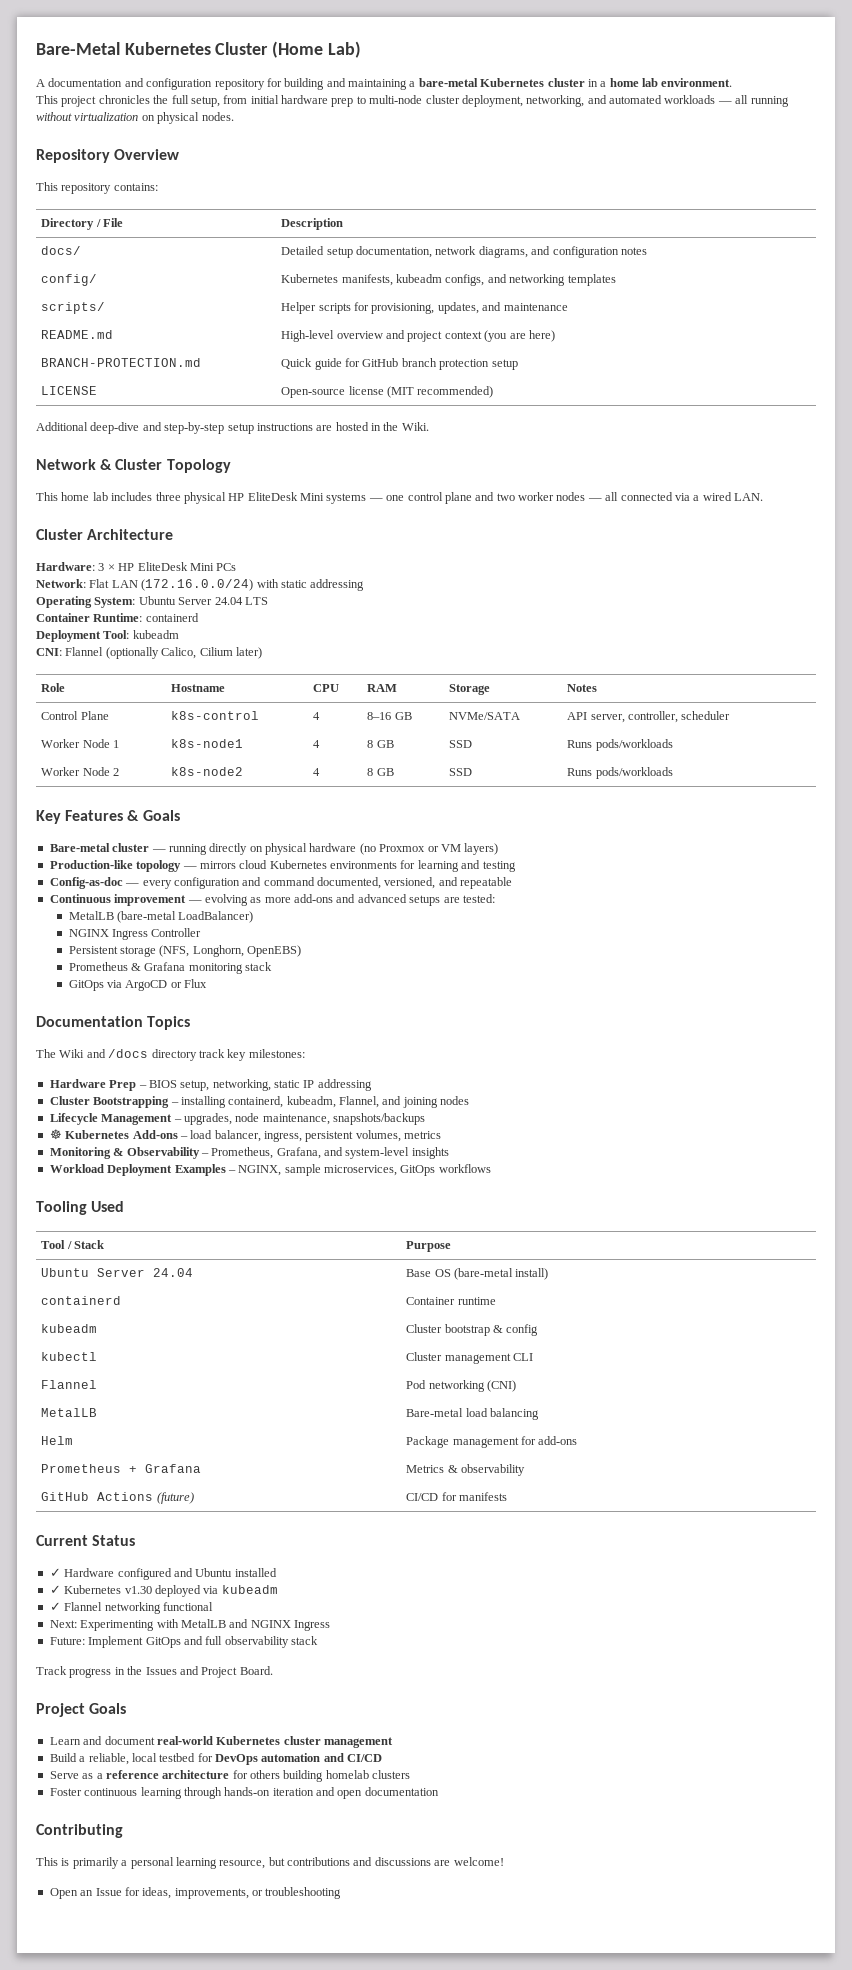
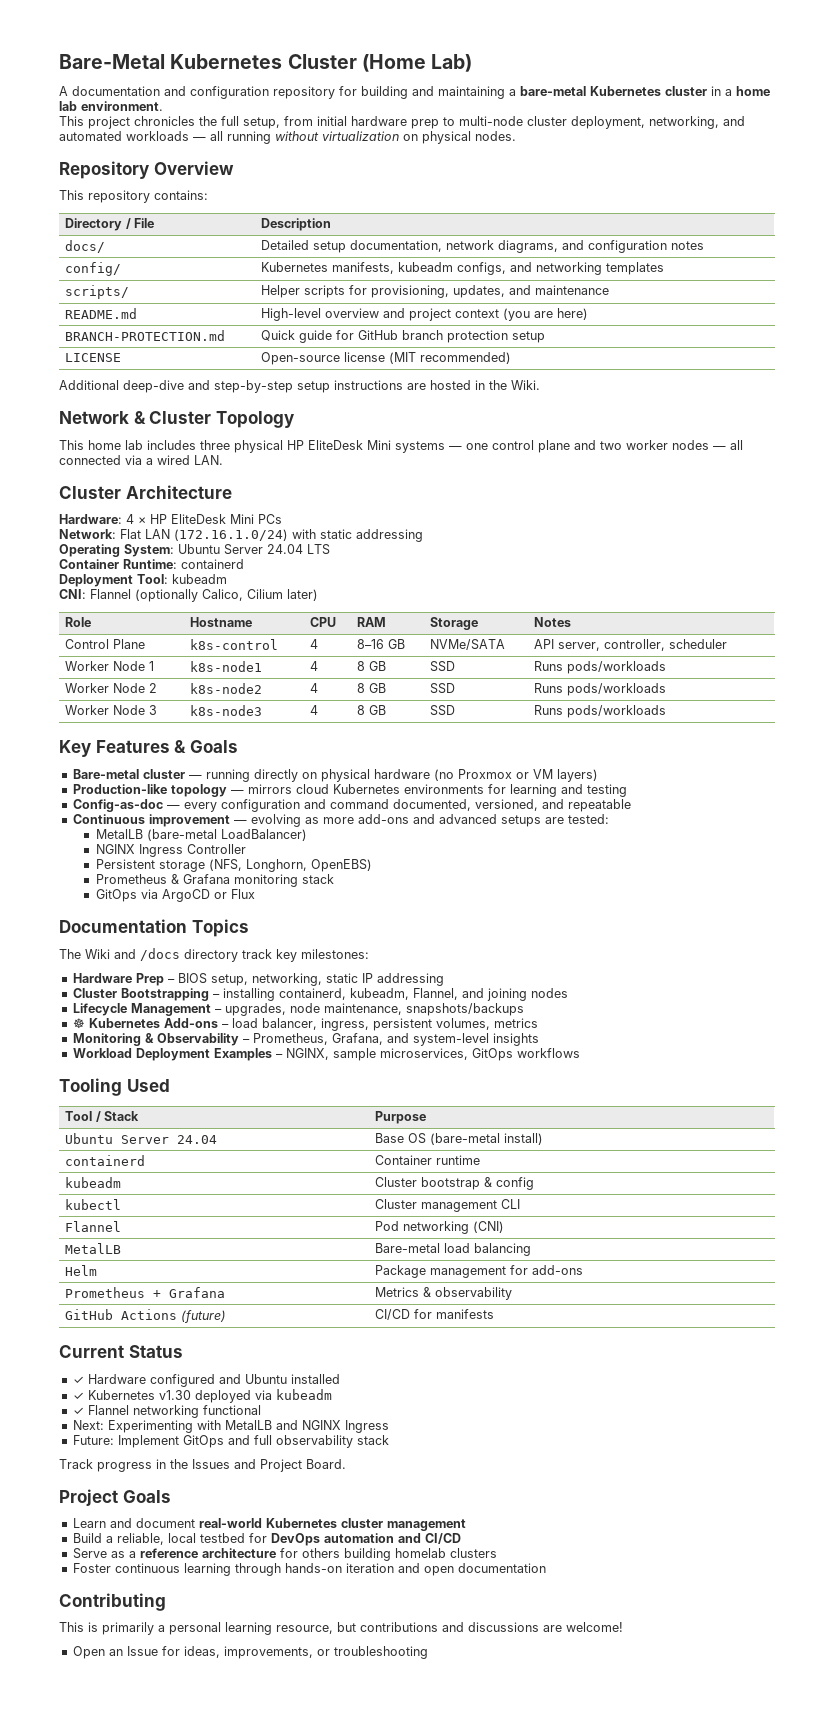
- Hardware: 3 × HP EliteDesk Mini PCs
+ Hardware: 4 × HP EliteDesk Mini PCs
- Network: Flat LAN (172.16.0.0/24) with static addressing
+ Network: Flat LAN (172.16.1.0/24) with static addressing
+ Worker Node 3 | k8s-node3 | 4 | 8 GB | SSD | Runs pods/workloads

